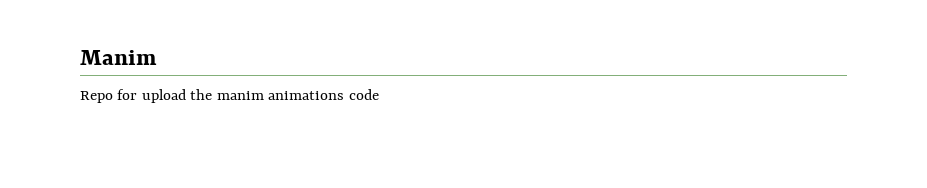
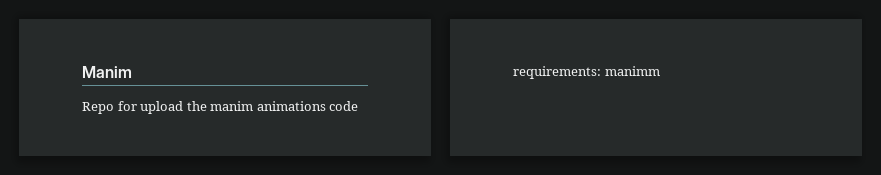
- Repo for upload the manim animations code
+ Repo for upload the manim animations code requirements: manimm

